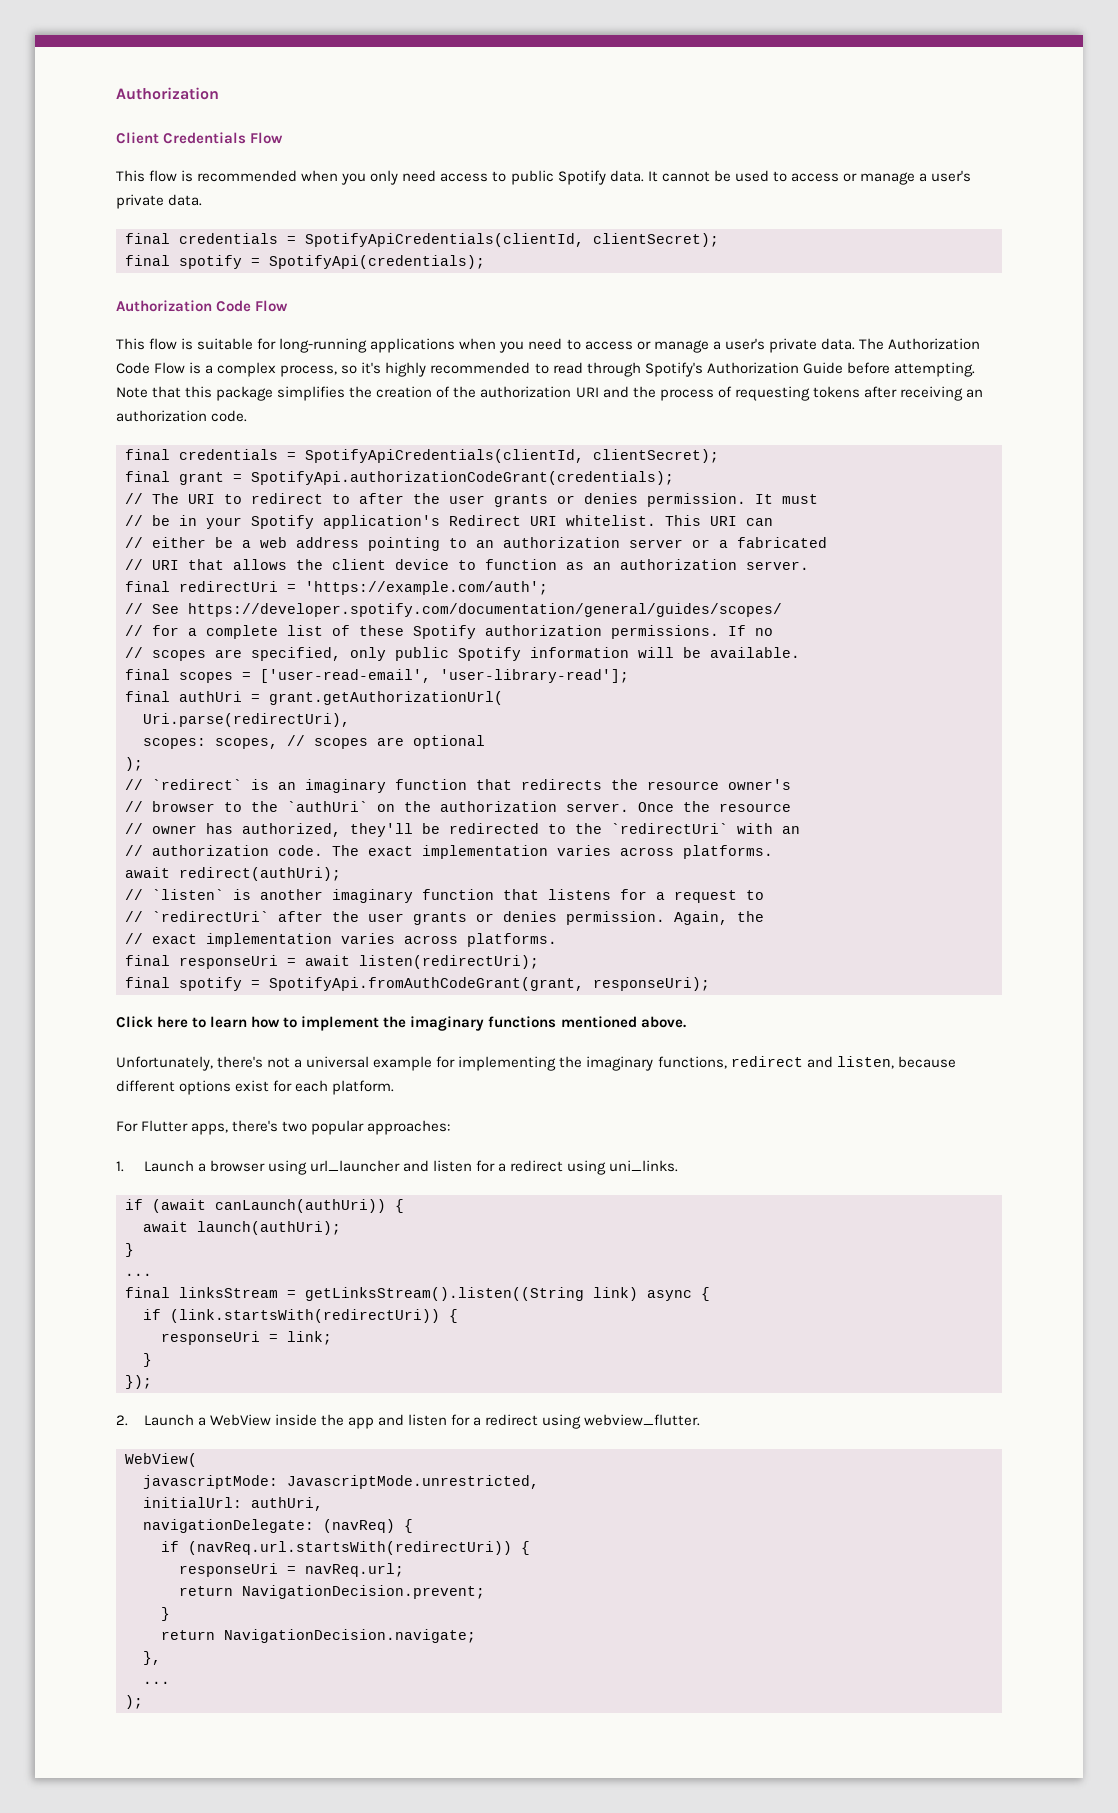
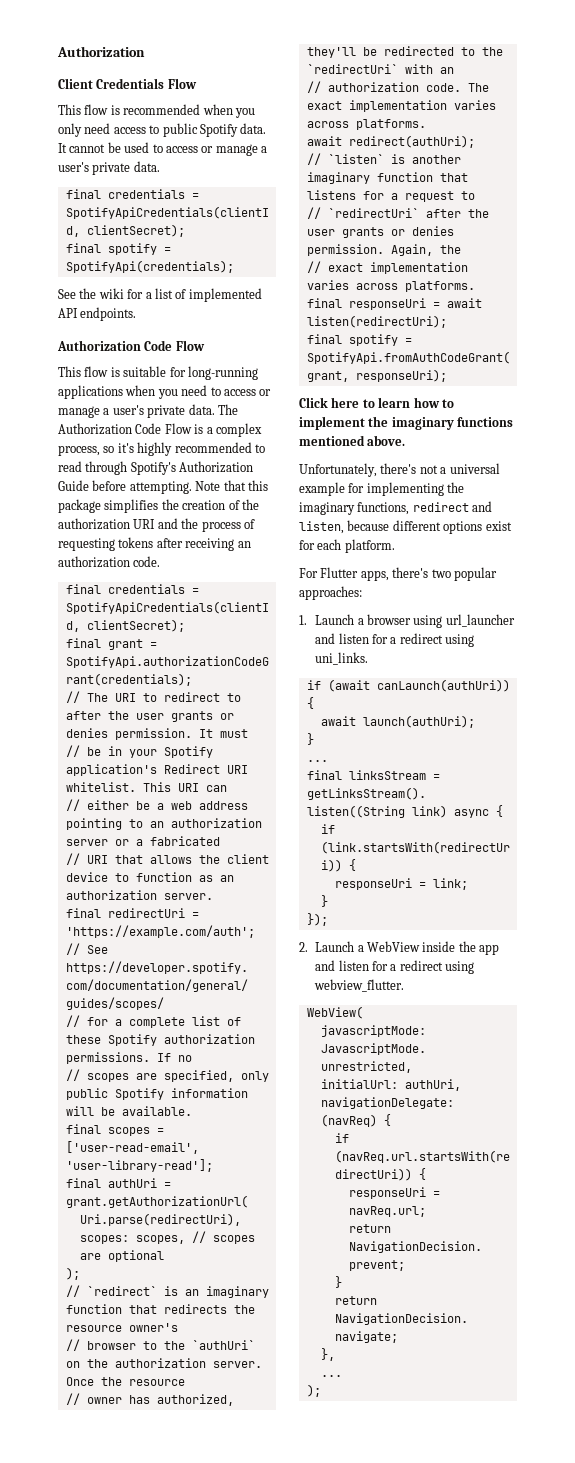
+ See the wiki for a list of implemented API endpoints.

